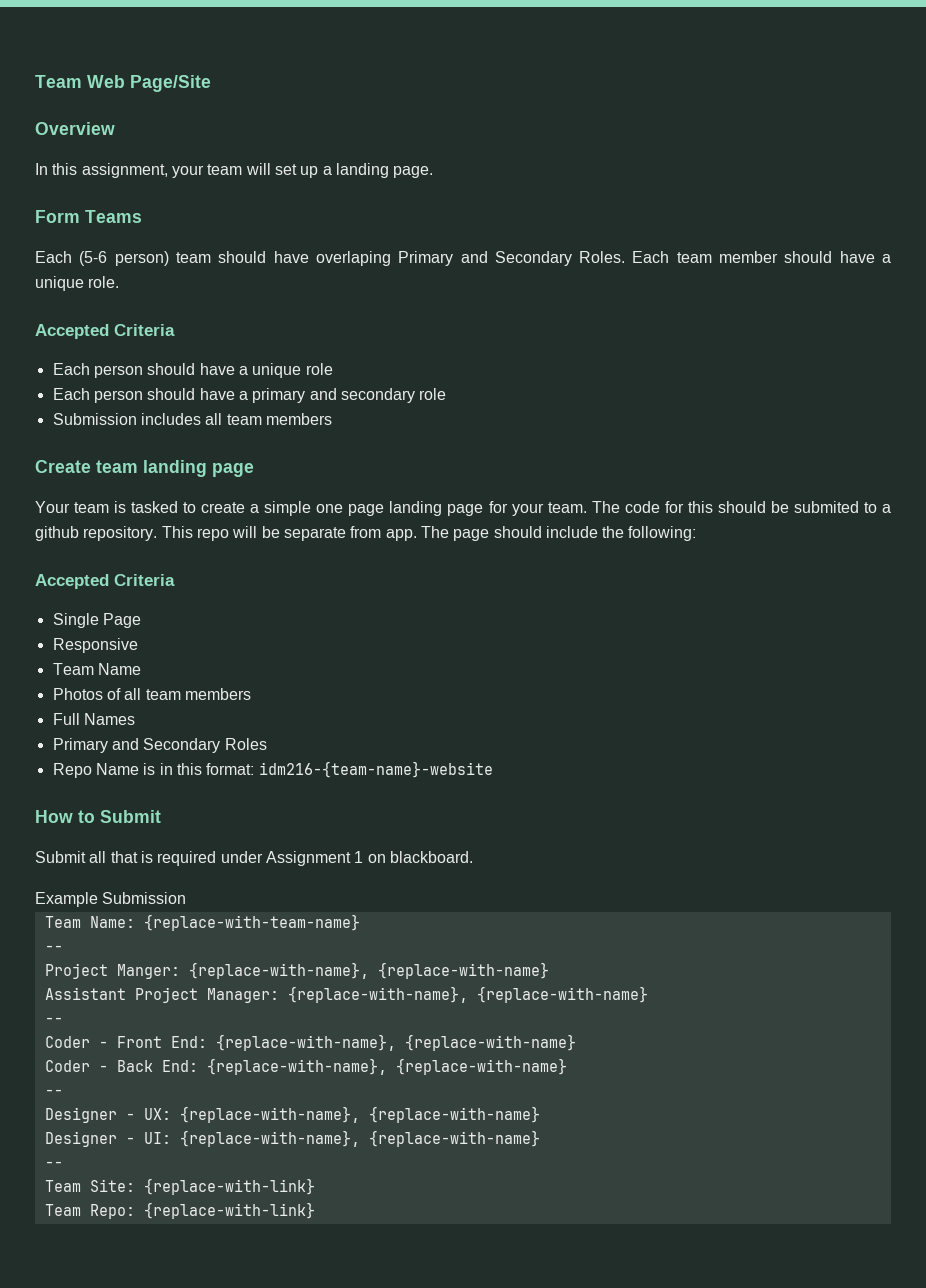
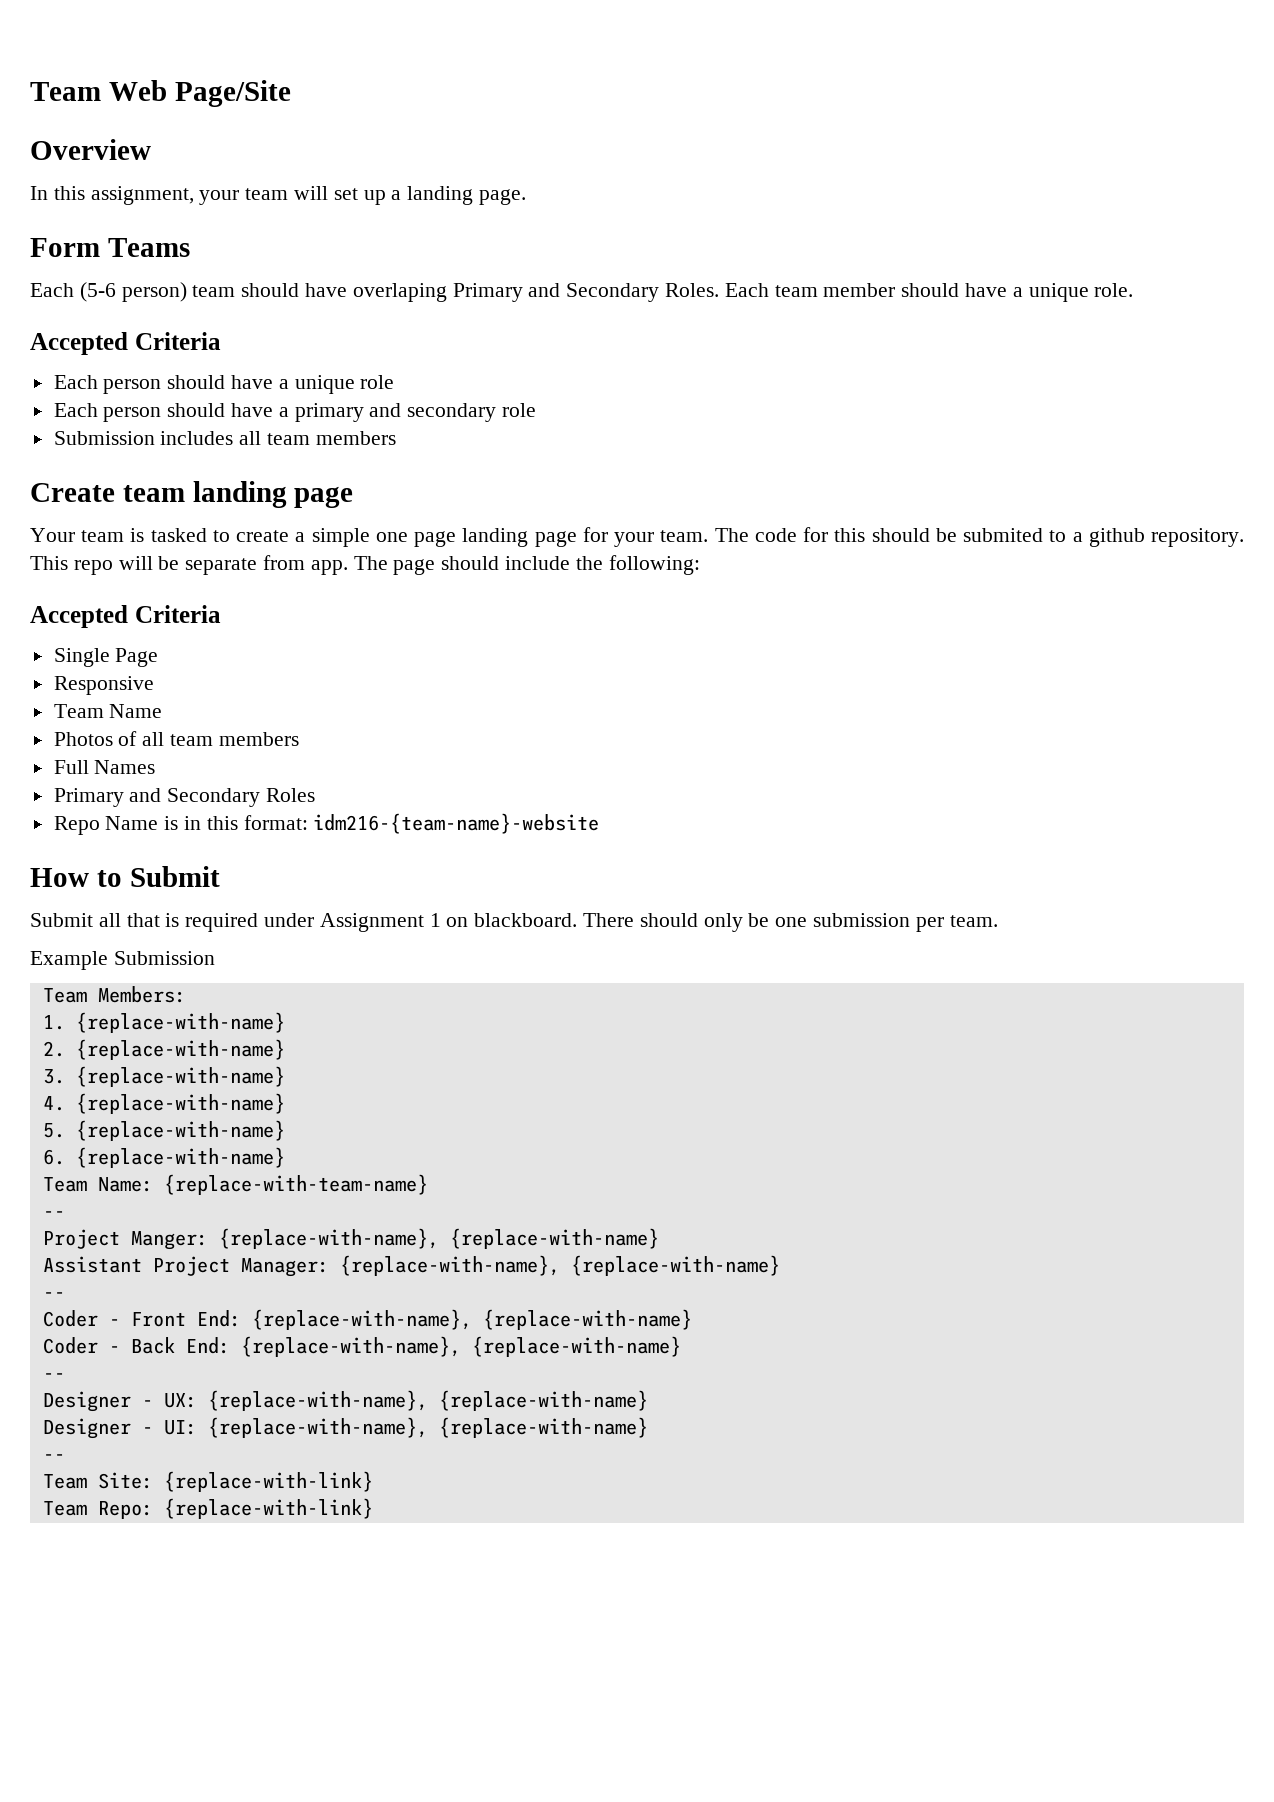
- Submit all that is required under Assignment 1 on blackboard.
+ Submit all that is required under Assignment 1 on blackboard. There should only be one submission per team.
  Example Submission
+ Team Members:
+ 1. {replace-with-name}
+ 2. {replace-with-name}
+ 3. {replace-with-name}
+ 4. {replace-with-name}
+ 5. {replace-with-name}
+ 6. {replace-with-name}

